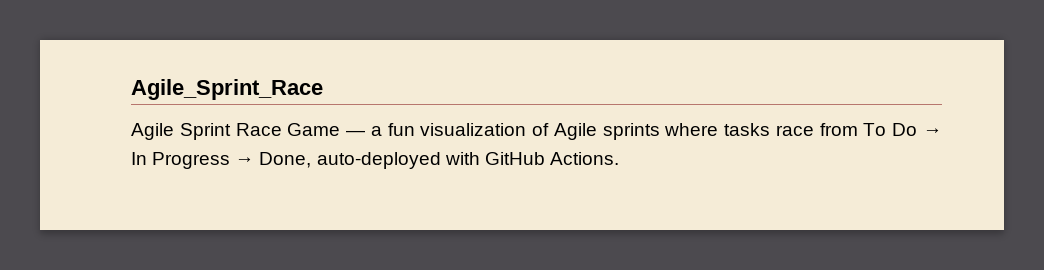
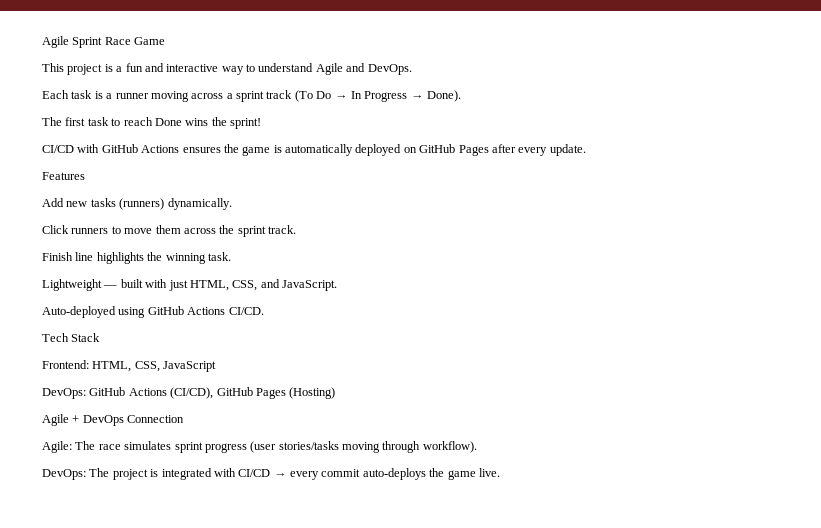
- Agile_Sprint_Race
- Agile Sprint Race Game — a fun visualization of Agile sprints where tasks race from To Do → In Progress → Done, auto-deployed with GitHub Actions.
+ Agile Sprint Race Game
+ This project is a fun and interactive way to understand Agile and DevOps.
+ Each task is a runner moving across a sprint track (To Do → In Progress → Done).
+ The first task to reach Done wins the sprint!
+ CI/CD with GitHub Actions ensures the game is automatically deployed on GitHub Pages after every update.
+ Features
+ Add new tasks (runners) dynamically.
+ Click runners to move them across the sprint track.
+ Finish line highlights the winning task.
+ Lightweight — built with just HTML, CSS, and JavaScript.
+ Auto-deployed using GitHub Actions CI/CD.
+ Tech Stack
+ Frontend: HTML, CSS, JavaScript
+ DevOps: GitHub Actions (CI/CD), GitHub Pages (Hosting)
+ Agile + DevOps Connection
+ Agile: The race simulates sprint progress (user stories/tasks moving through workflow).
+ DevOps: The project is integrated with CI/CD → every commit auto-deploys the game live.

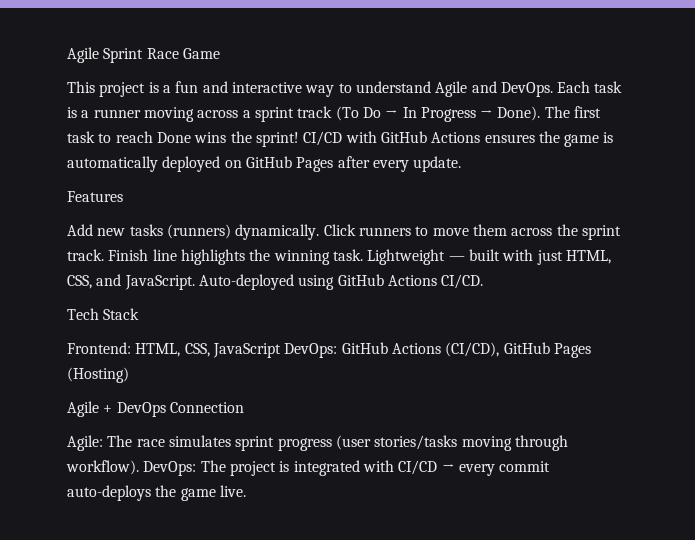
- This project is a fun and interactive way to understand Agile and DevOps.
- Each task is a runner moving across a sprint track (To Do → In Progress → Done).
- The first task to reach Done wins the sprint!
- CI/CD with GitHub Actions ensures the game is automatically deployed on GitHub Pages after every update.
+ This project is a fun and interactive way to understand Agile and DevOps. Each task is a runner moving across a sprint track (To Do → In Progress → Done). The first task to reach Done wins the sprint! CI/CD with GitHub Actions ensures the game is automatically deployed on GitHub Pages after every update.
- Add new tasks (runners) dynamically.
- Click runners to move them across the sprint track.
- Finish line highlights the winning task.
- Lightweight — built with just HTML, CSS, and JavaScript.
- Auto-deployed using GitHub Actions CI/CD.
+ Add new tasks (runners) dynamically. Click runners to move them across the sprint track. Finish line highlights the winning task. Lightweight — built with just HTML, CSS, and JavaScript. Auto-deployed using GitHub Actions CI/CD.
- Frontend: HTML, CSS, JavaScript
- DevOps: GitHub Actions (CI/CD), GitHub Pages (Hosting)
+ Frontend: HTML, CSS, JavaScript DevOps: GitHub Actions (CI/CD), GitHub Pages (Hosting)
- Agile: The race simulates sprint progress (user stories/tasks moving through workflow).
- DevOps: The project is integrated with CI/CD → every commit auto-deploys the game live.
+ Agile: The race simulates sprint progress (user stories/tasks moving through workflow). DevOps: The project is integrated with CI/CD → every commit auto-deploys the game live.

